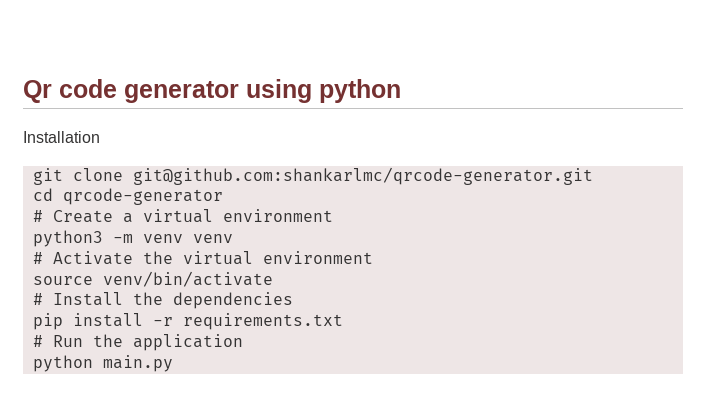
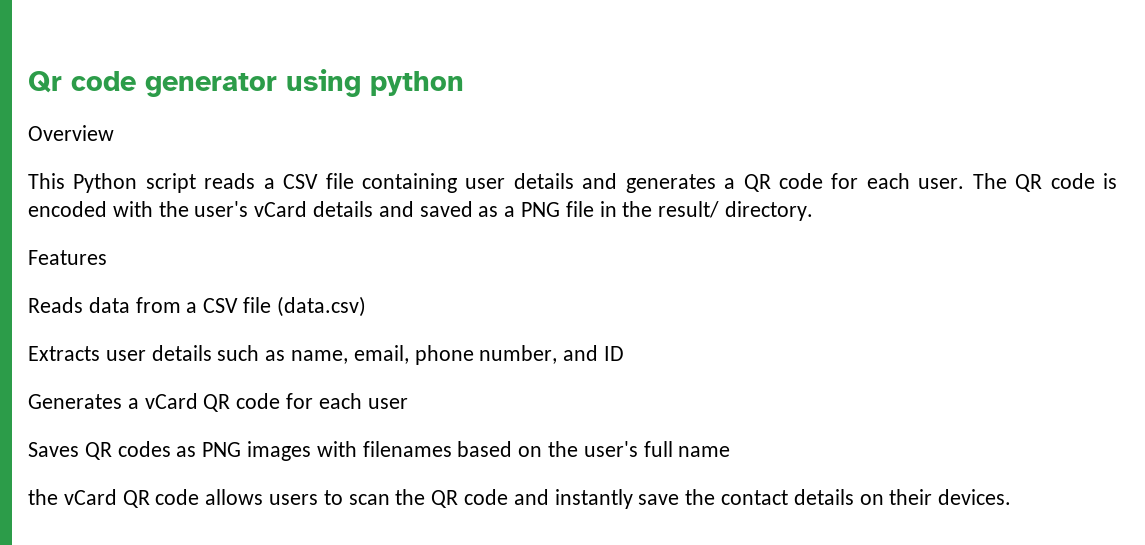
- Installation
- git clone git@github.com:shankarlmc/qrcode-generator.git
- cd qrcode-generator
- # Create a virtual environment
- python3 -m venv venv
- # Activate the virtual environment
- source venv/bin/activate
- # Install the dependencies
- pip install -r requirements.txt
- # Run the application
- python main.py
+ Overview
+ This Python script reads a CSV file containing user details and generates a QR code for each user. The QR code is encoded with the user's vCard details and saved as a PNG file in the result/ directory.
+ Features
+ Reads data from a CSV file (data.csv)
+ Extracts user details such as name, email, phone number, and ID
+ Generates a vCard QR code for each user
+ Saves QR codes as PNG images with filenames based on the user's full name
+ the vCard QR code allows users to scan the QR code and instantly save the contact details on their devices.

